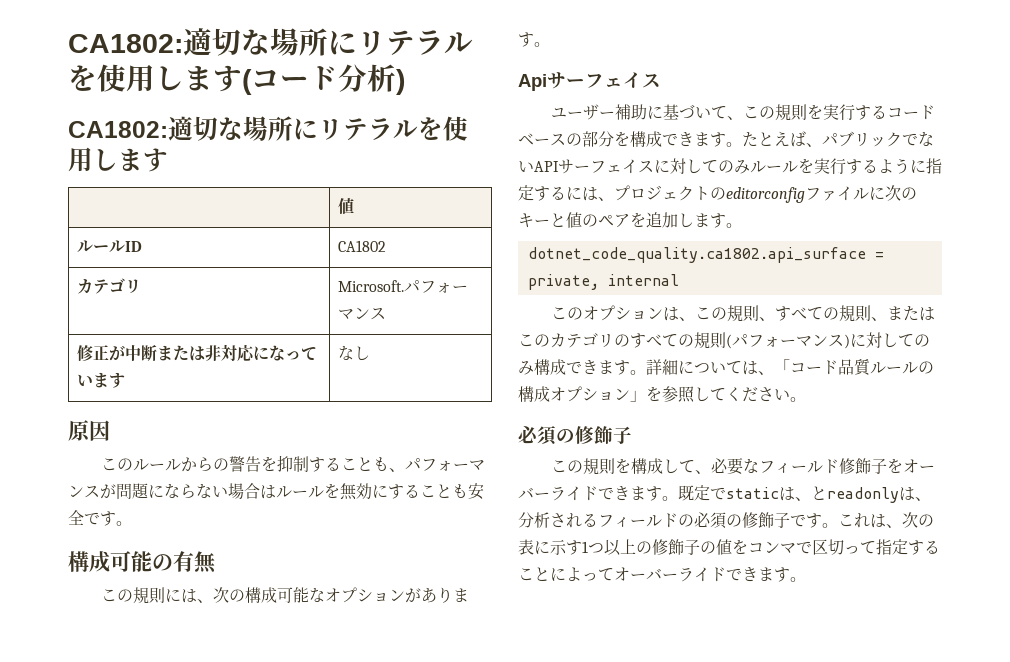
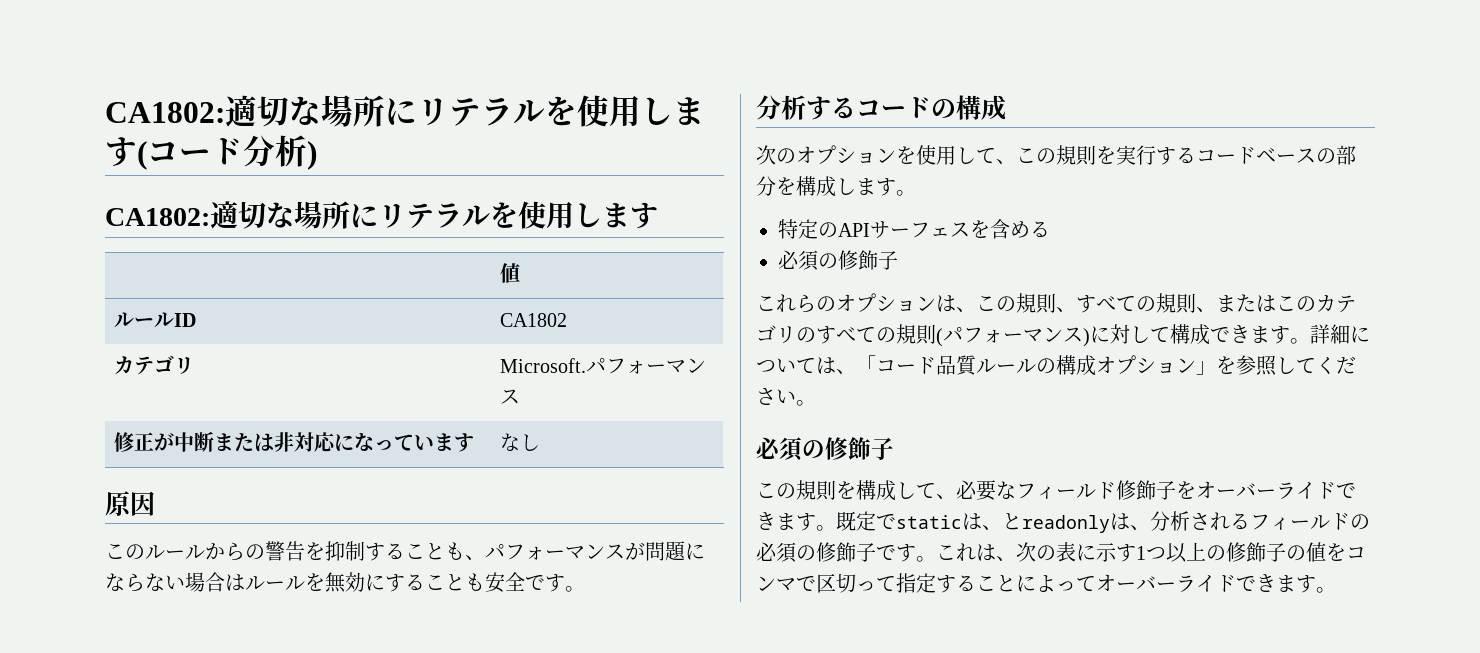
- 構成可能の有無
- この規則には、次の構成可能なオプションがあります。
- Apiサーフェイス
- ユーザー補助に基づいて、この規則を実行するコードベースの部分を構成できます。たとえば、パブリックでないAPIサーフェイスに対してのみルールを実行するように指定するには、プロジェクトのeditorconfigファイルに次のキーと値のペアを追加します。
- dotnet_code_quality.ca1802.api_surface = private, internal
- このオプションは、この規則、すべての規則、またはこのカテゴリのすべての規則(パフォーマンス)に対してのみ構成できます。
+ 分析するコードの構成
+ 次のオプションを使用して、この規則を実行するコードベースの部分を構成します。
+ 特定のAPIサーフェスを含める
+ 必須の修飾子
+ これらのオプションは、この規則、すべての規則、またはこのカテゴリのすべての規則(パフォーマンス)に対して構成できます。

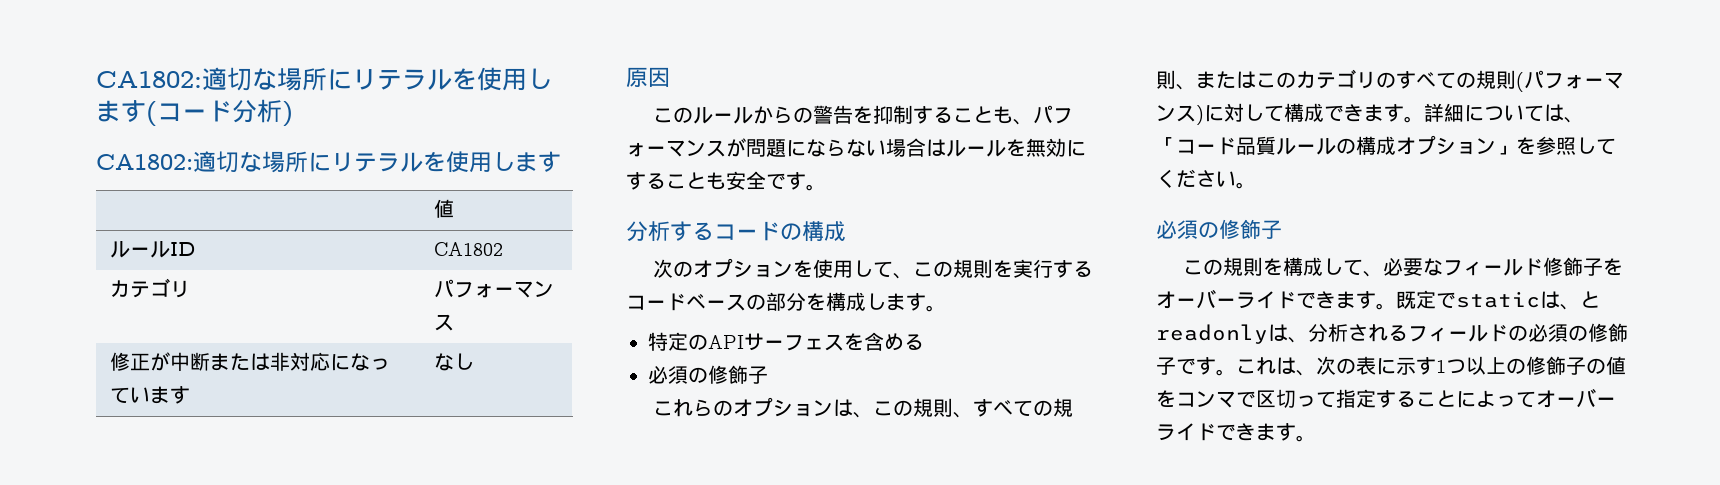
- カテゴリ | Microsoft.パフォーマンス
+ カテゴリ | パフォーマンス

